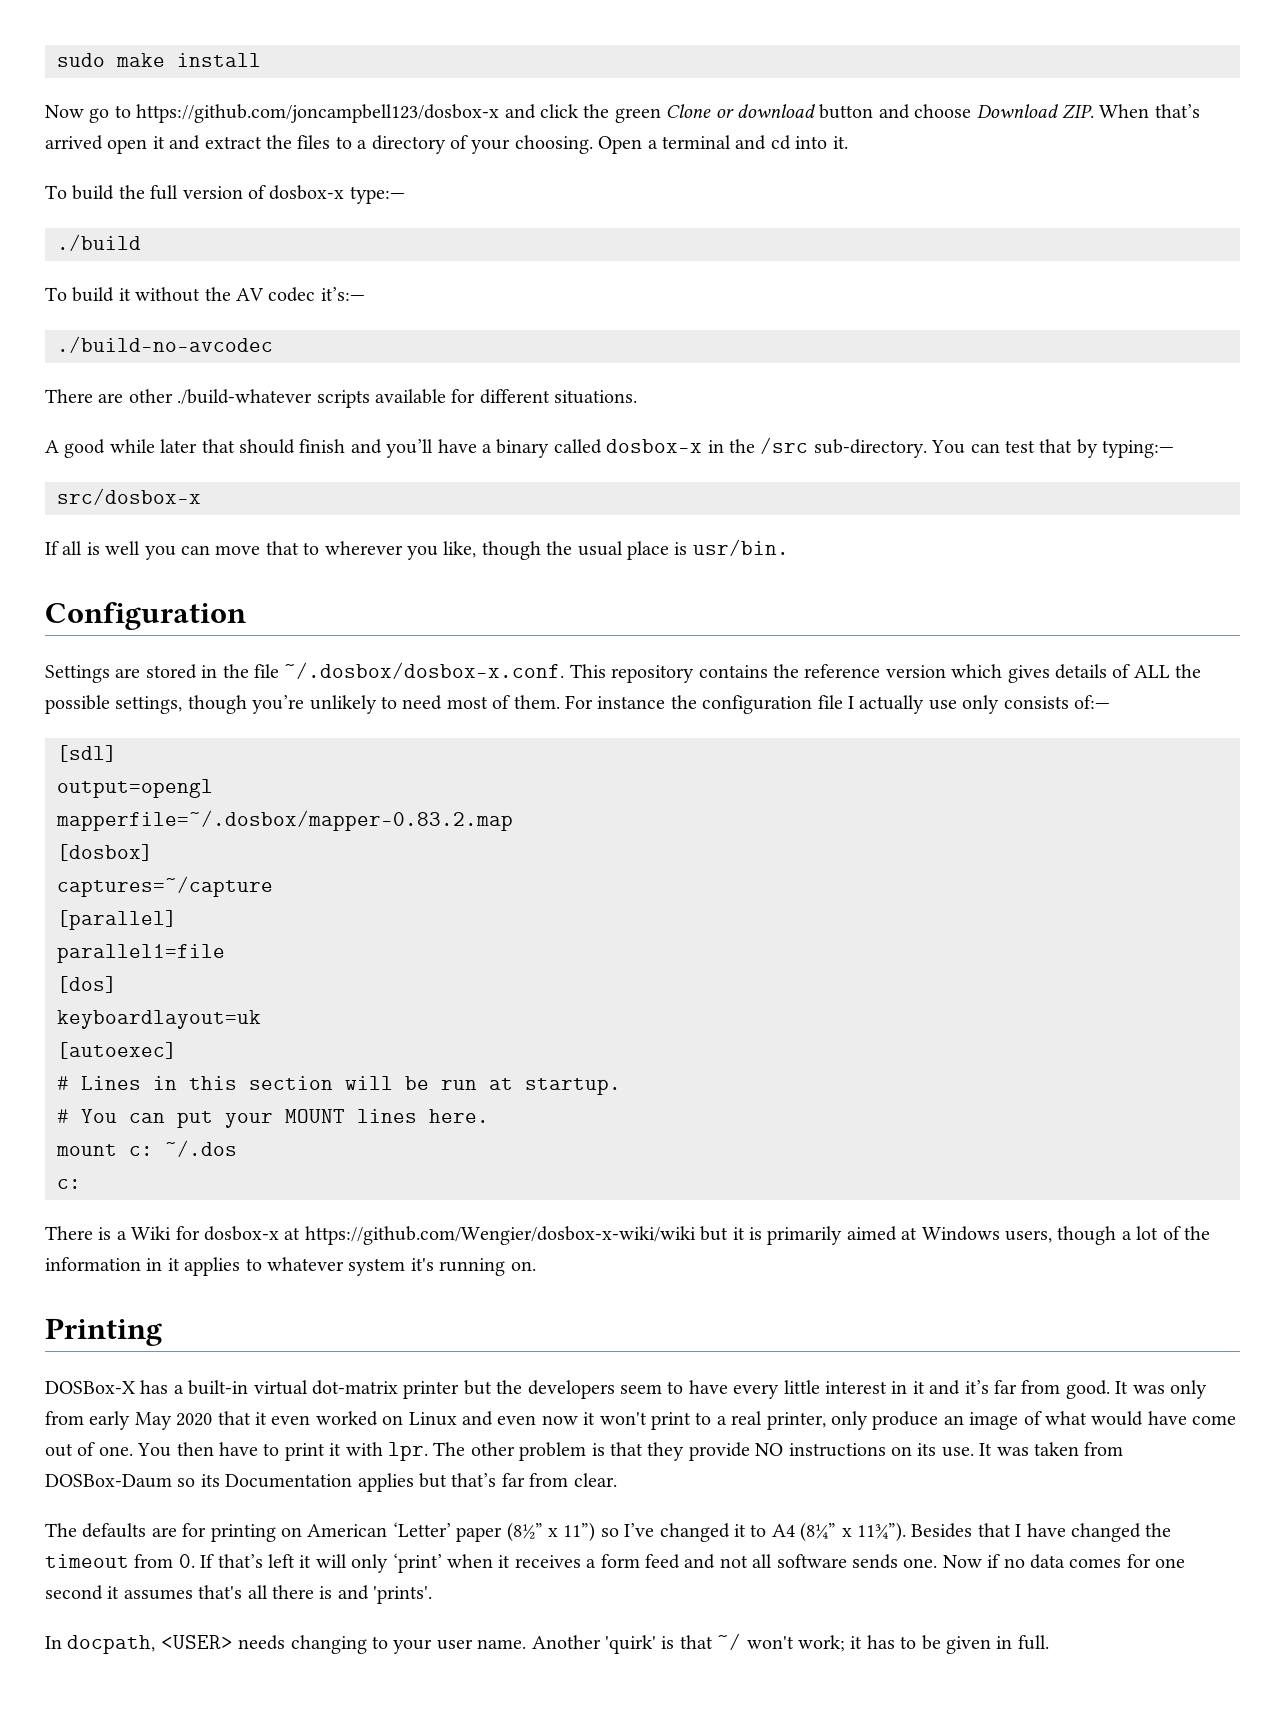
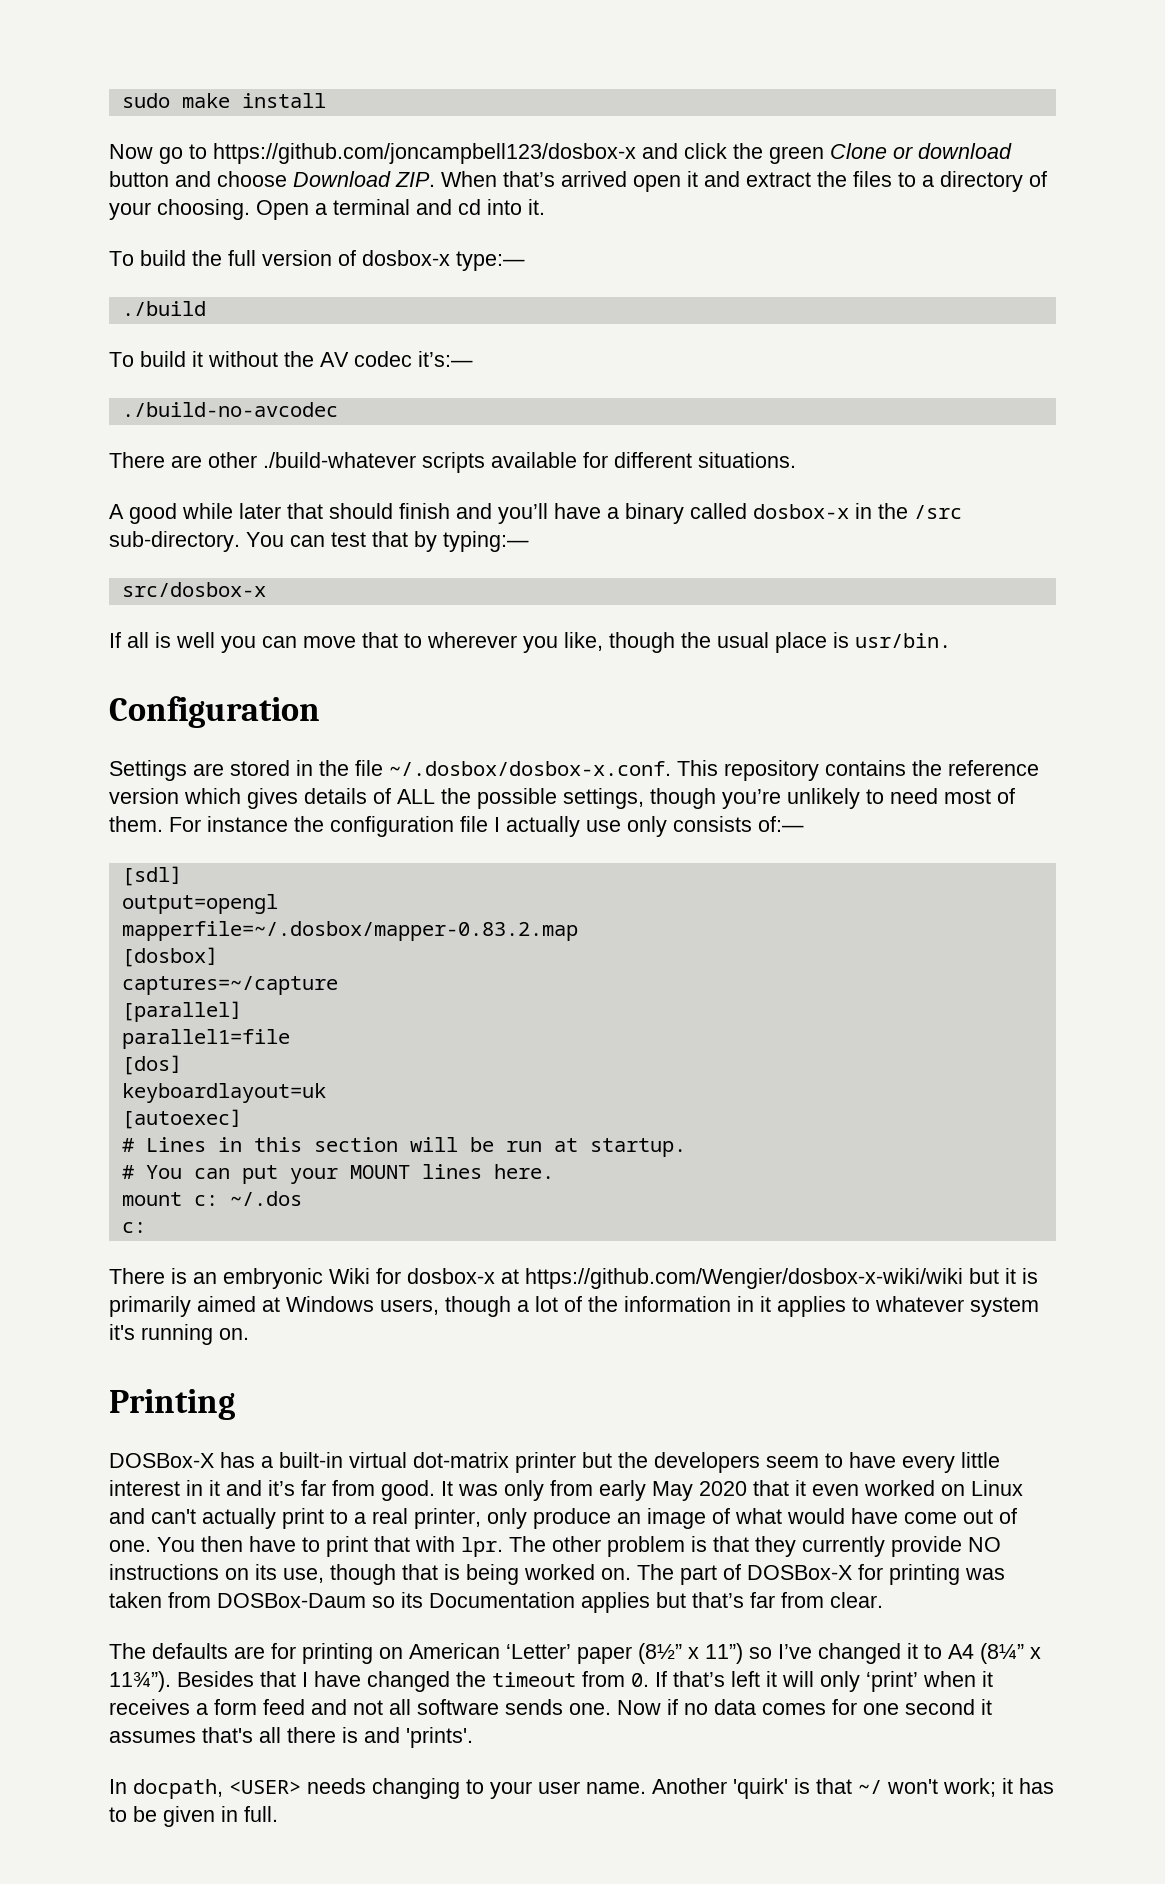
- There is a Wiki for dosbox-x at https://github.com/Wengier/dosbox-x-wiki/wiki but it is primarily aimed at Windows users, though a lot of the information in it applies to whatever system it's running on.
+ There is an embryonic Wiki for dosbox-x at https://github.com/Wengier/dosbox-x-wiki/wiki but it is primarily aimed at Windows users, though a lot of the information in it applies to whatever system it's running on.
- It was only from early May 2020 that it even worked on Linux and even now it won't print to a real printer, only produce an image of what would have come out of one.
+ It was only from early May 2020 that it even worked on Linux and can't actually print to a real printer, only produce an image of what would have come out of one.
- You then have to print it with lpr.
+ You then have to print that with lpr.
- The other problem is that they provide NO instructions on its use. It was taken from DOSBox-Daum so its Documentation applies but that’s far from clear.
+ The other problem is that they currently provide NO instructions on its use, though that is being worked on. The part of DOSBox-X for printing was taken from DOSBox-Daum so its Documentation applies but that’s far from clear.

